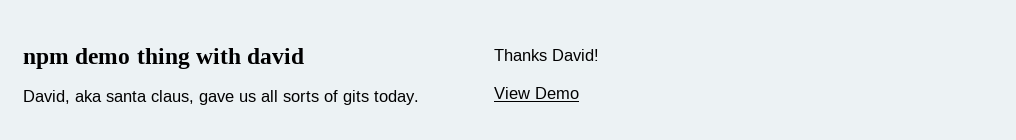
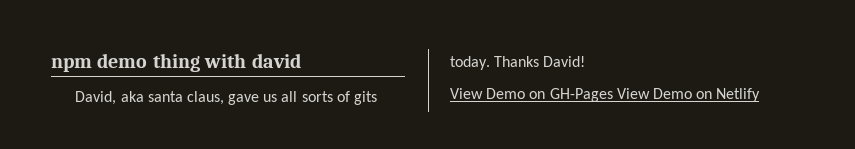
- View Demo
+ View Demo on GH-Pages View Demo on Netlify

